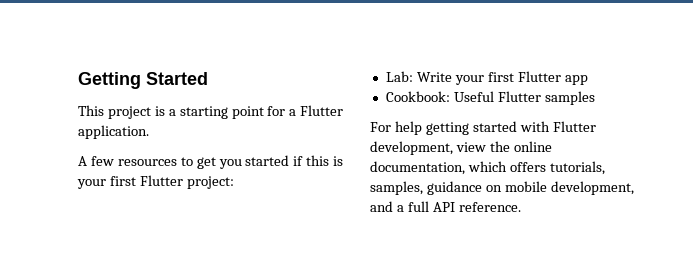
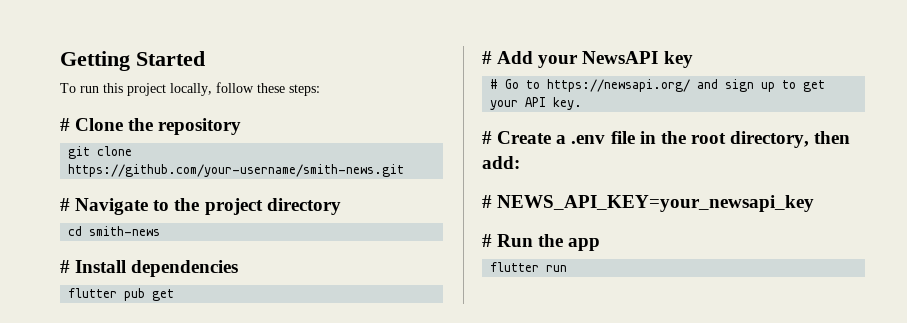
- This project is a starting point for a Flutter application.
- A few resources to get you started if this is your first Flutter project:
- Lab: Write your first Flutter app
- Cookbook: Useful Flutter samples
- For help getting started with Flutter development, view the online documentation, which offers tutorials, samples, guidance on mobile development, and a full API reference.
+ To run this project locally, follow these steps:
+ # Clone the repository
+ git clone https://github.com/your-username/smith-news.git
+ # Navigate to the project directory
+ cd smith-news
+ # Install dependencies
+ flutter pub get
+ # Add your NewsAPI key
+ # Go to https://newsapi.org/ and sign up to get your API key.
+ # Create a .env file in the root directory, then add:
+ # NEWS_API_KEY=your_newsapi_key
+ # Run the app
+ flutter run

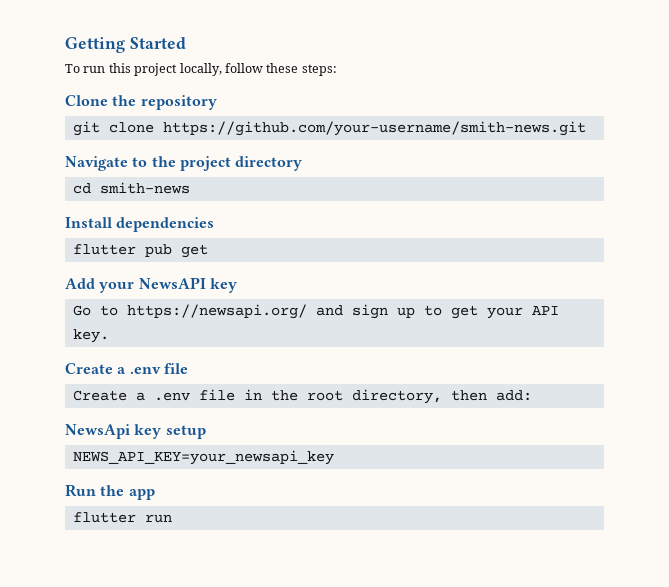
- # Clone the repository
+ Clone the repository
- # Navigate to the project directory
+ Navigate to the project directory
- # Install dependencies
+ Install dependencies
- # Add your NewsAPI key
+ Add your NewsAPI key
- # Go to https://newsapi.org/ and sign up to get your API key.
- # Create a .env file in the root directory, then add:
+ Go to https://newsapi.org/ and sign up to get your API key.
+ Create a .env file
+ Create a .env file in the root directory, then add:
- # NEWS_API_KEY=your_newsapi_key
+ NewsApi key setup
+ NEWS_API_KEY=your_newsapi_key
- # Run the app
+ Run the app

